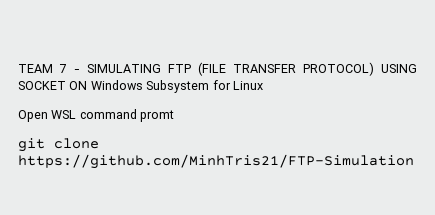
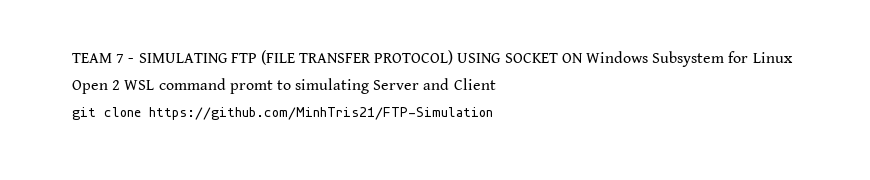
- Open WSL command promt
+ Open 2 WSL command promt to simulating Server and Client

